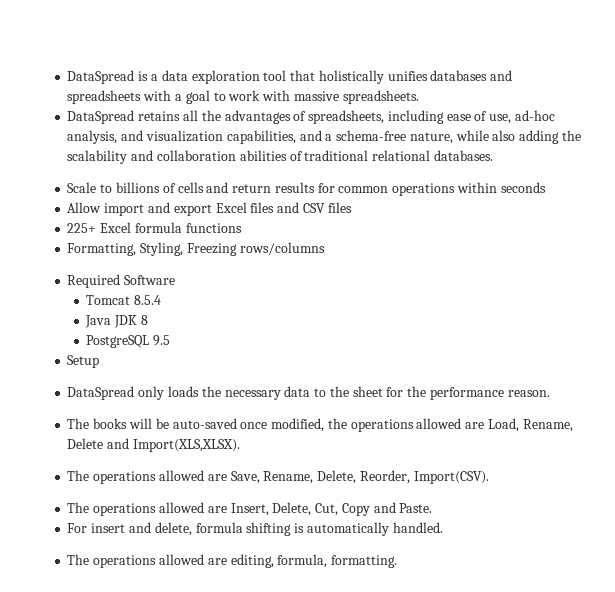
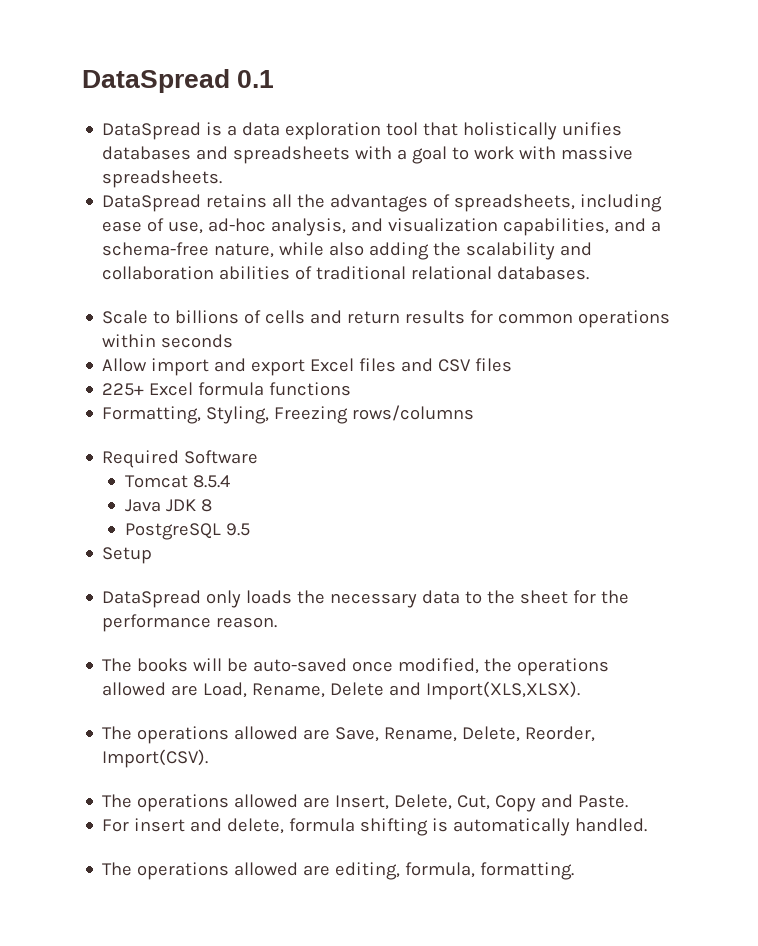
+ DataSpread 0.1

